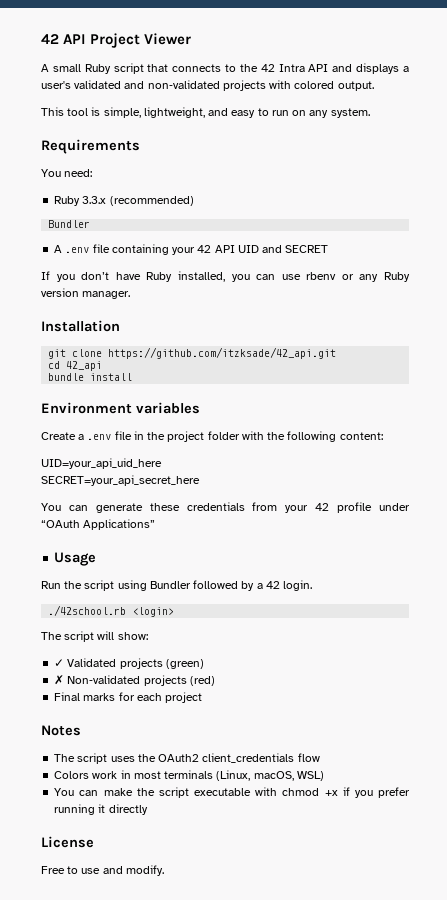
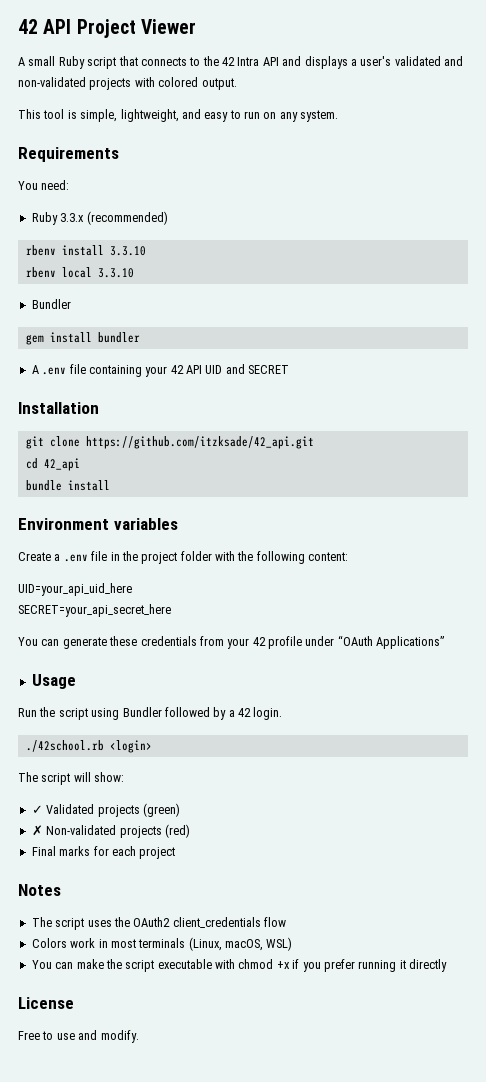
  Ruby 3.3.x (recommended)
+ rbenv install 3.3.10
+ rbenv local 3.3.10
  Bundler
+ gem install bundler
- If you don’t have Ruby installed, you can use rbenv or any Ruby version manager.

